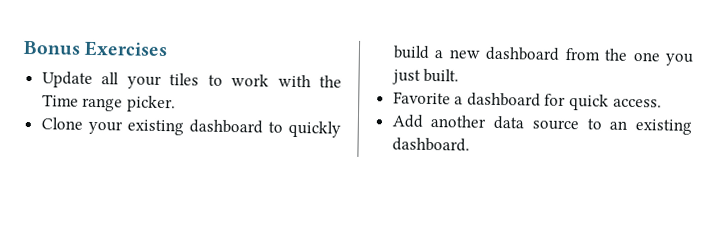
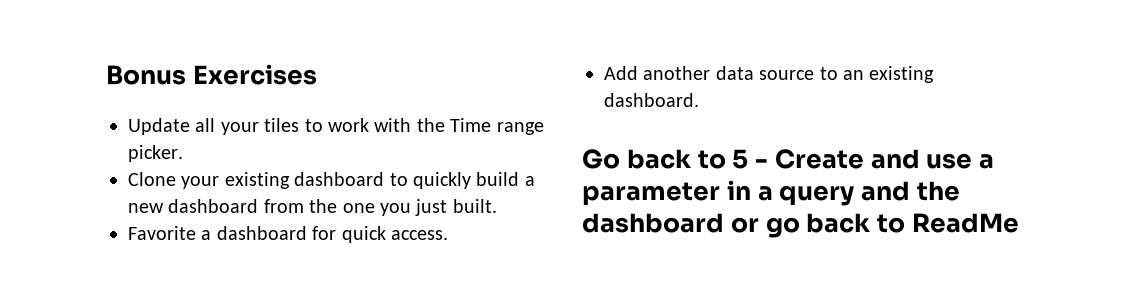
+ Go back to 5 - Create and use a parameter in a query and the dashboard or go back to ReadMe

